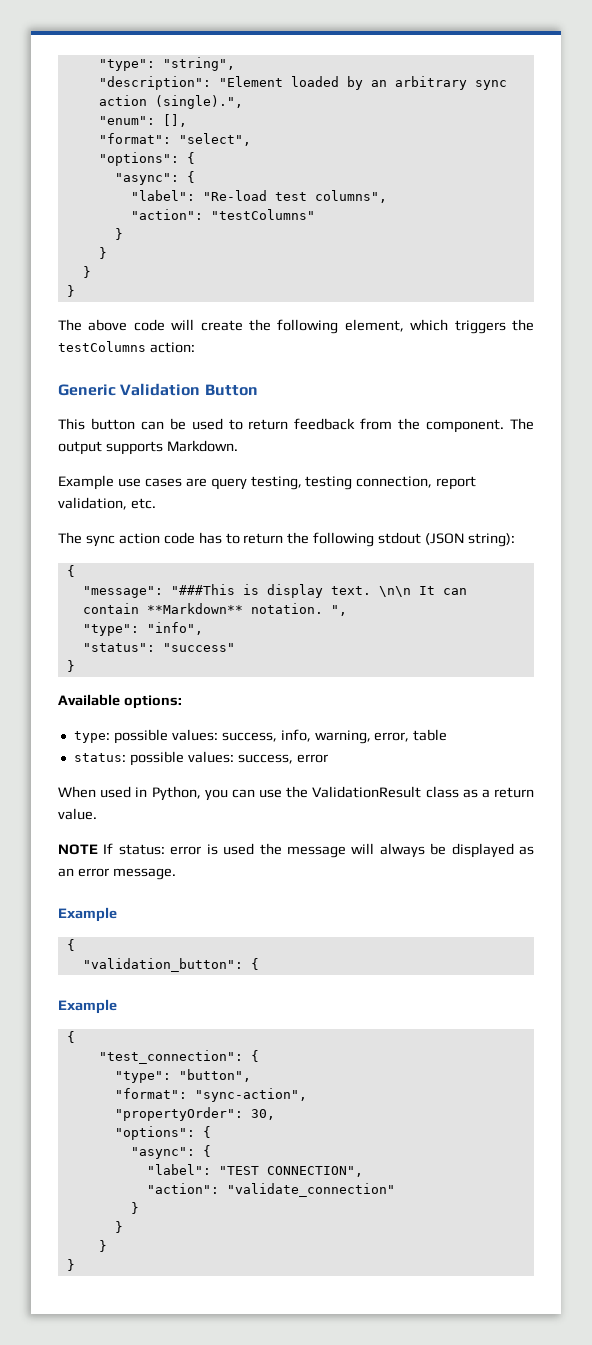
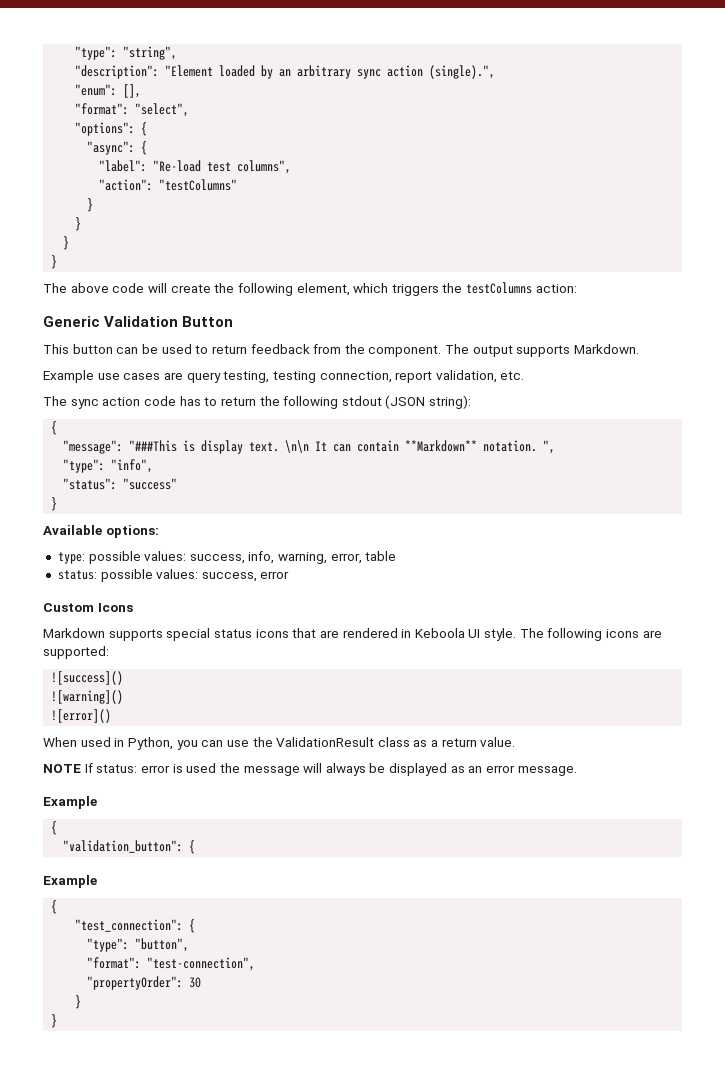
+ Custom Icons
+ Markdown supports special status icons that are rendered in Keboola UI style. The following icons are supported:
+ ![success]()
+ ![warning]()
+ ![error]()
- "format": "sync-action",
+ "format": "test-connection",
- "propertyOrder": 30,
- "options": {
- "async": {
- "label": "TEST CONNECTION",
- "action": "validate_connection"
- }
- }
+ "propertyOrder": 30

